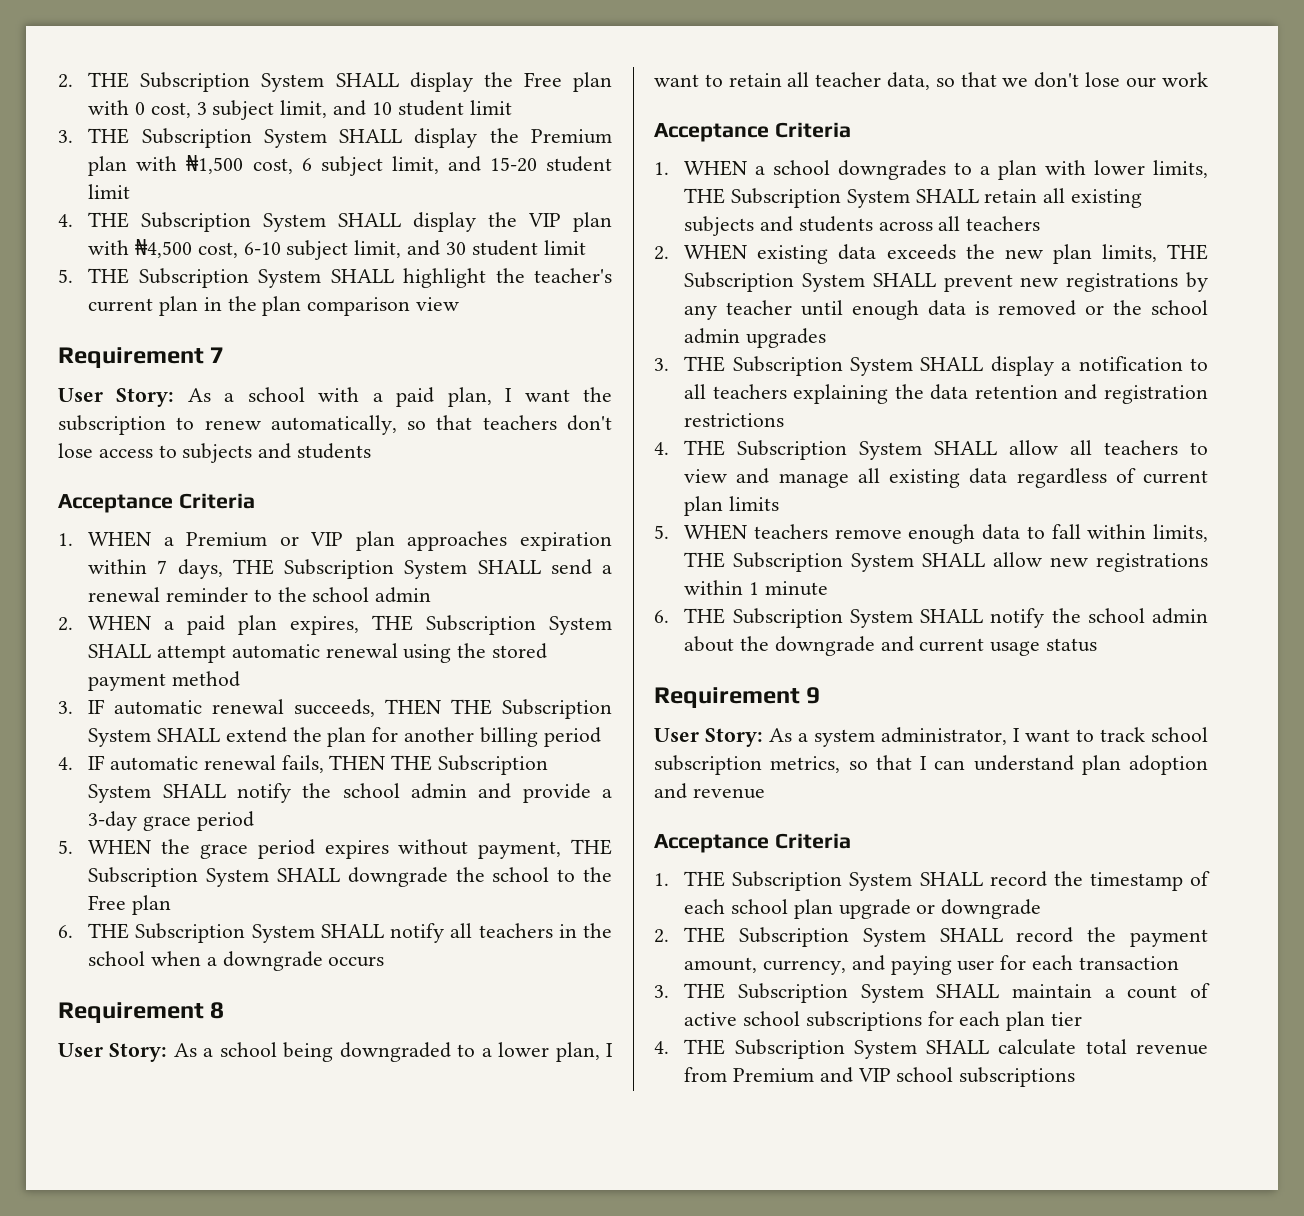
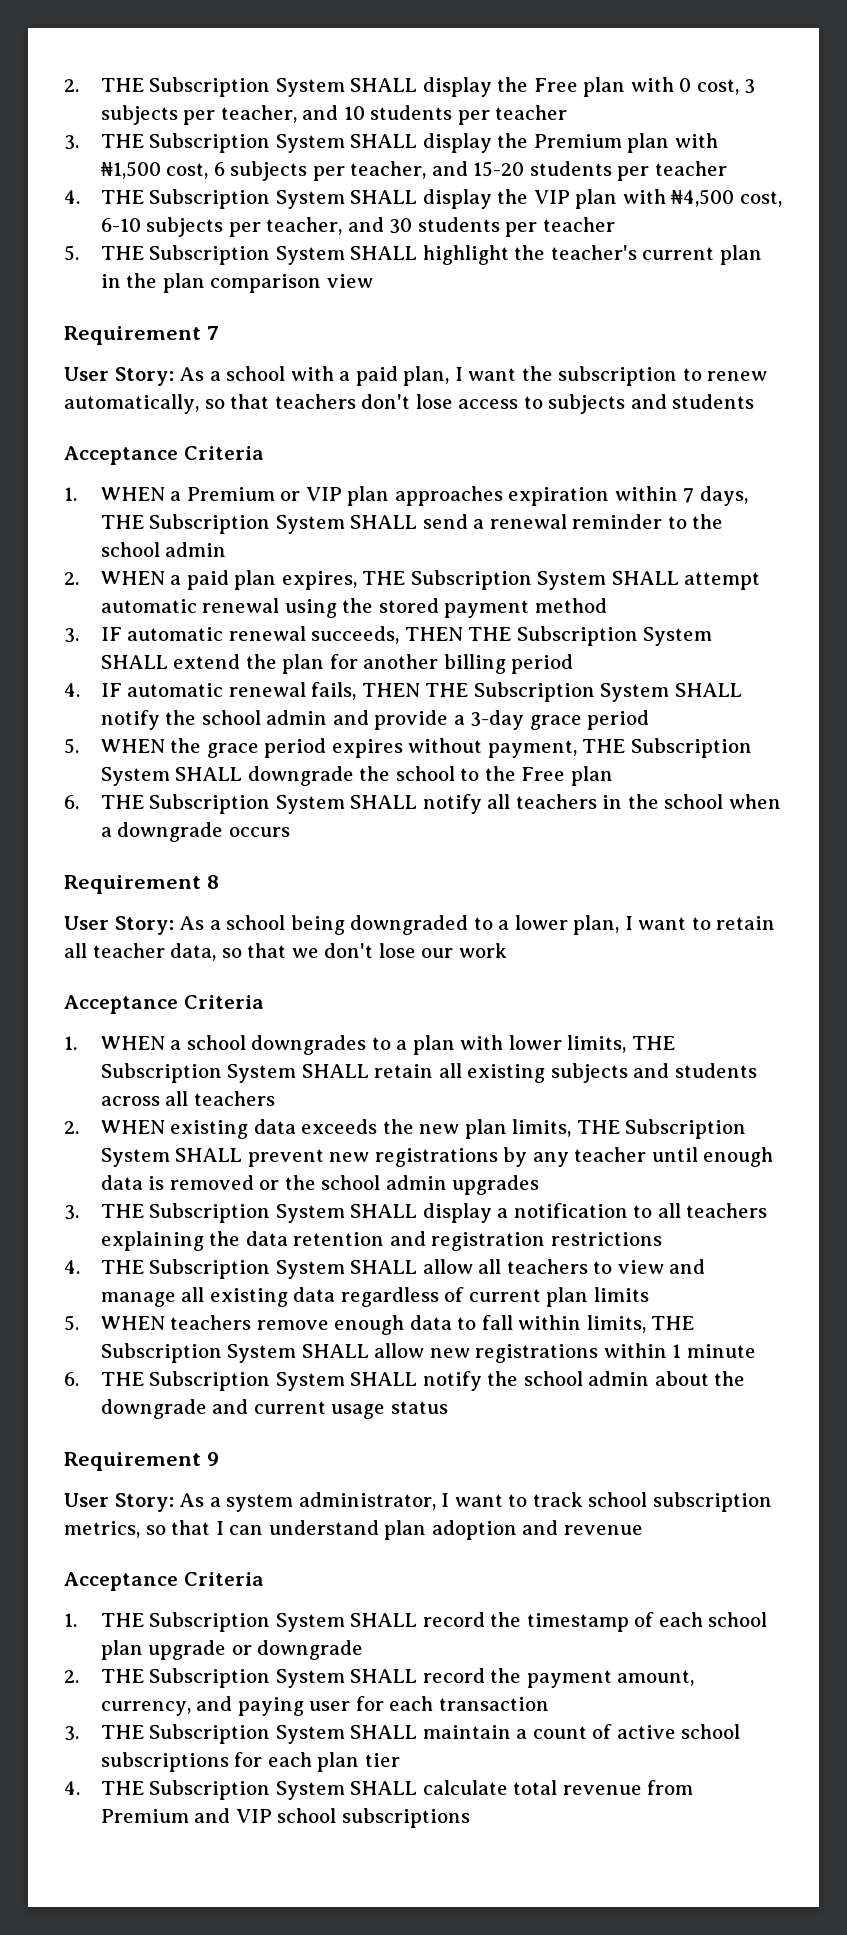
- 2. THE Subscription System SHALL display the Free plan with 0 cost, 3 subject limit, and 10 student limit
+ 2. THE Subscription System SHALL display the Free plan with 0 cost, 3 subjects per teacher, and 10 students per teacher
- 3. THE Subscription System SHALL display the Premium plan with ₦1,500 cost, 6 subject limit, and 15-20 student limit
+ 3. THE Subscription System SHALL display the Premium plan with ₦1,500 cost, 6 subjects per teacher, and 15-20 students per teacher
- 4. THE Subscription System SHALL display the VIP plan with ₦4,500 cost, 6-10 subject limit, and 30 student limit
+ 4. THE Subscription System SHALL display the VIP plan with ₦4,500 cost, 6-10 subjects per teacher, and 30 students per teacher

